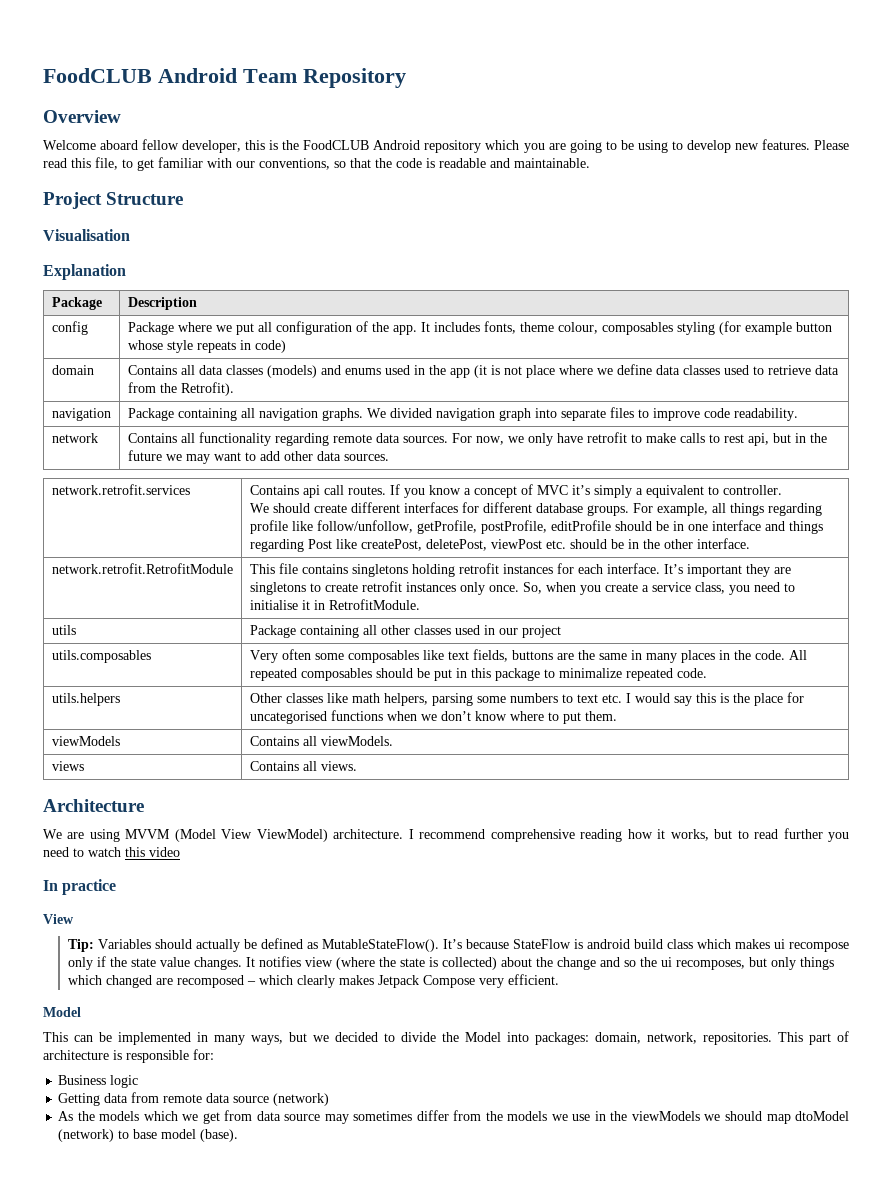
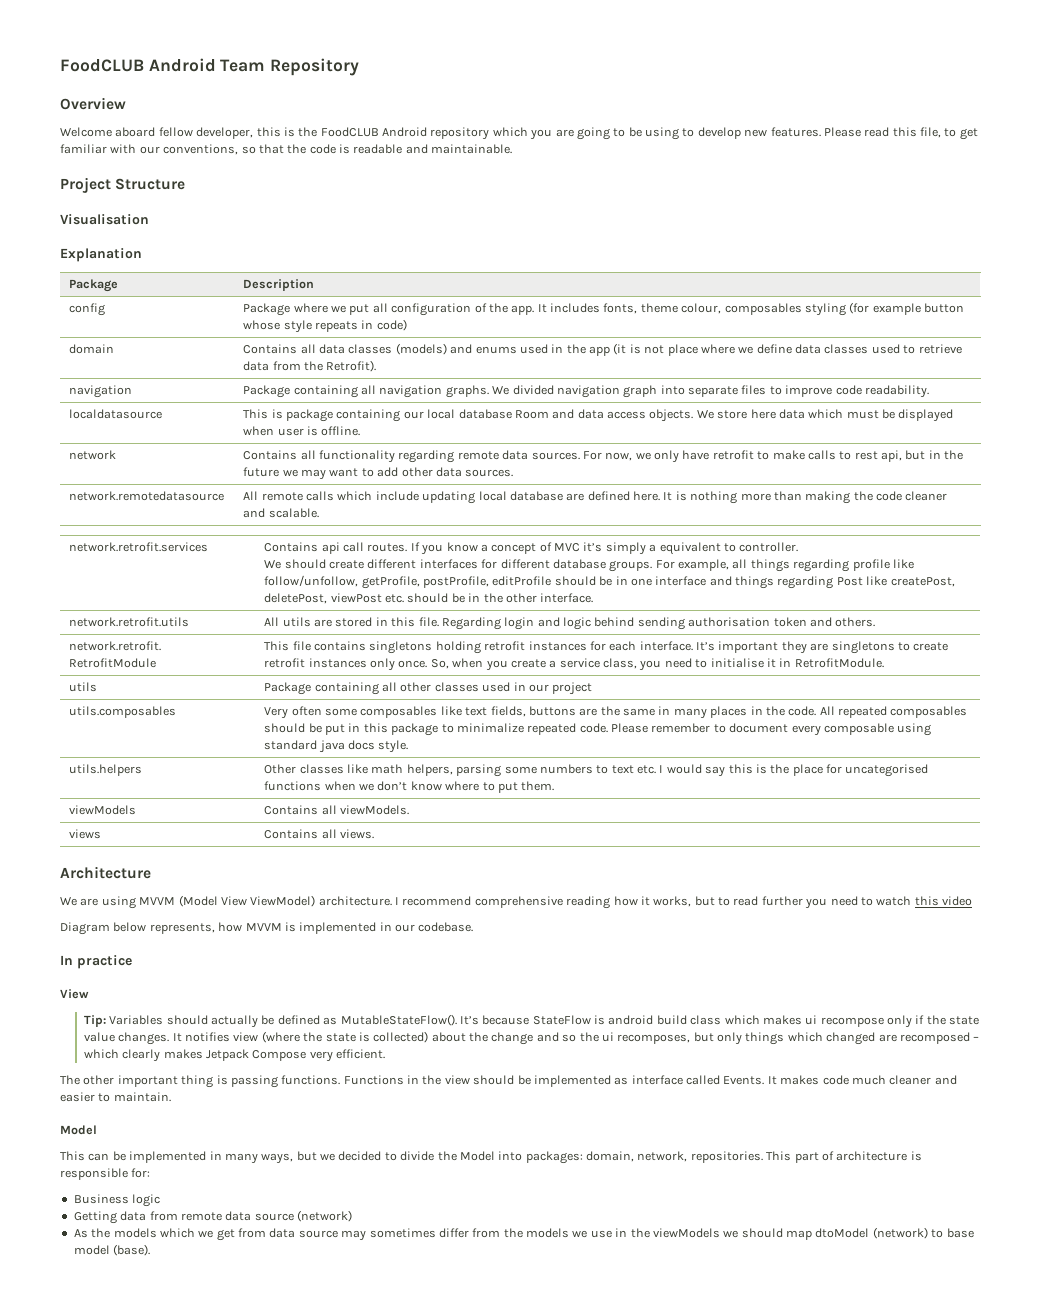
+ localdatasource | This is package containing our local database Room and data access objects. We store here data which must be displayed when user is offline.
+ network.remotedatasource | All remote calls which include updating local database are defined here. It is nothing more than making the code cleaner and scalable.
+ network.retrofit.utils | All utils are stored in this file. Regarding login and logic behind sending authorisation token and others.
+ Please remember to document every composable using standard java docs style.
+ Diagram below represents, how MVVM is implemented in our codebase.
+ The other important thing is passing functions. Functions in the view should be implemented as interface called Events. It makes code much cleaner and easier to maintain.

